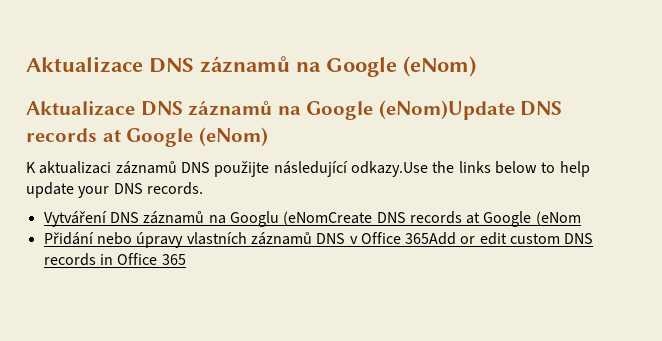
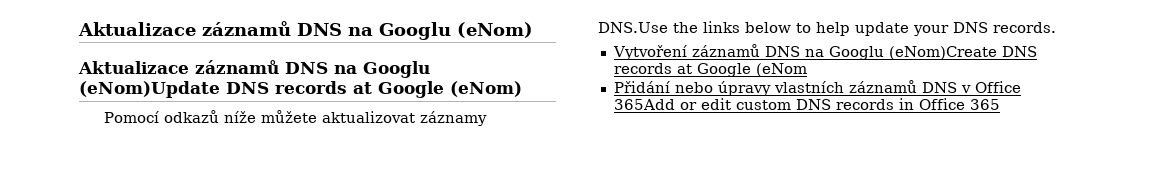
- Aktualizace DNS záznamů na Google (eNom)
- Aktualizace DNS záznamů na Google (eNom)Update DNS records at Google (eNom)
+ Aktualizace záznamů DNS na Googlu (eNom)
+ Aktualizace záznamů DNS na Googlu (eNom)Update DNS records at Google (eNom)
- K aktualizaci záznamů DNS použijte následující odkazy.Use the links below to help update your DNS records.
+ Pomocí odkazů níže můžete aktualizovat záznamy DNS.Use the links below to help update your DNS records.
- Vytváření DNS záznamů na Googlu (eNomCreate DNS records at Google (eNom
+ Vytvoření záznamů DNS na Googlu (eNom)Create DNS records at Google (eNom

